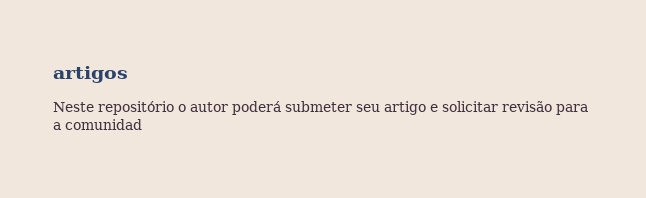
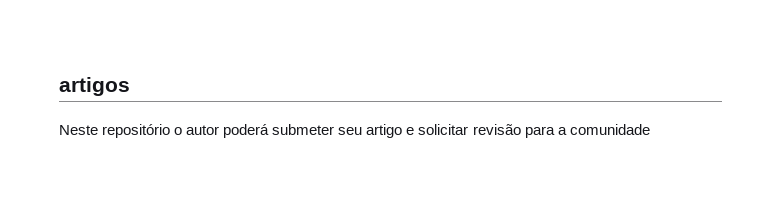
- Neste repositório o autor poderá submeter seu artigo e solicitar revisão para a comunidad
+ Neste repositório o autor poderá submeter seu artigo e solicitar revisão para a comunidade

